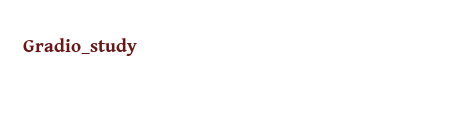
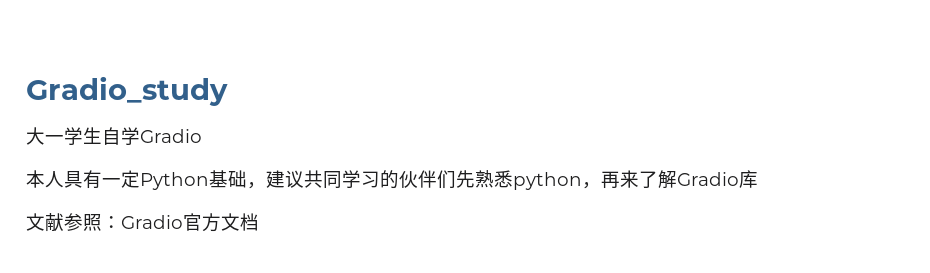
+ 大一学生自学Gradio
+ 本人具有一定Python基础，建议共同学习的伙伴们先熟悉python，再来了解Gradio库
+ 文献参照：Gradio官方文档

